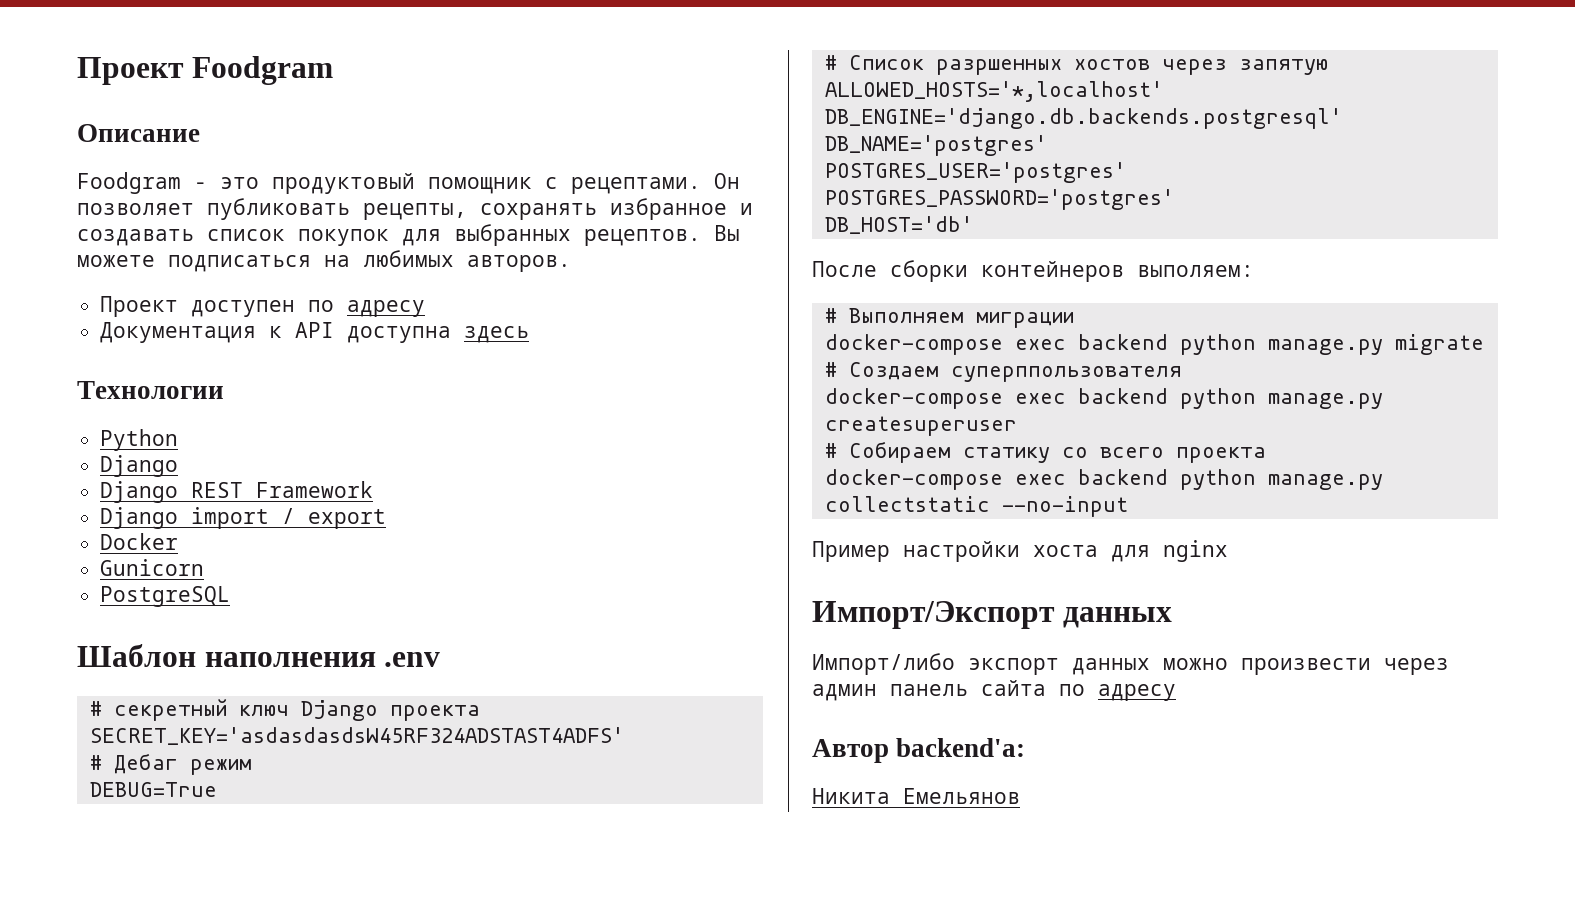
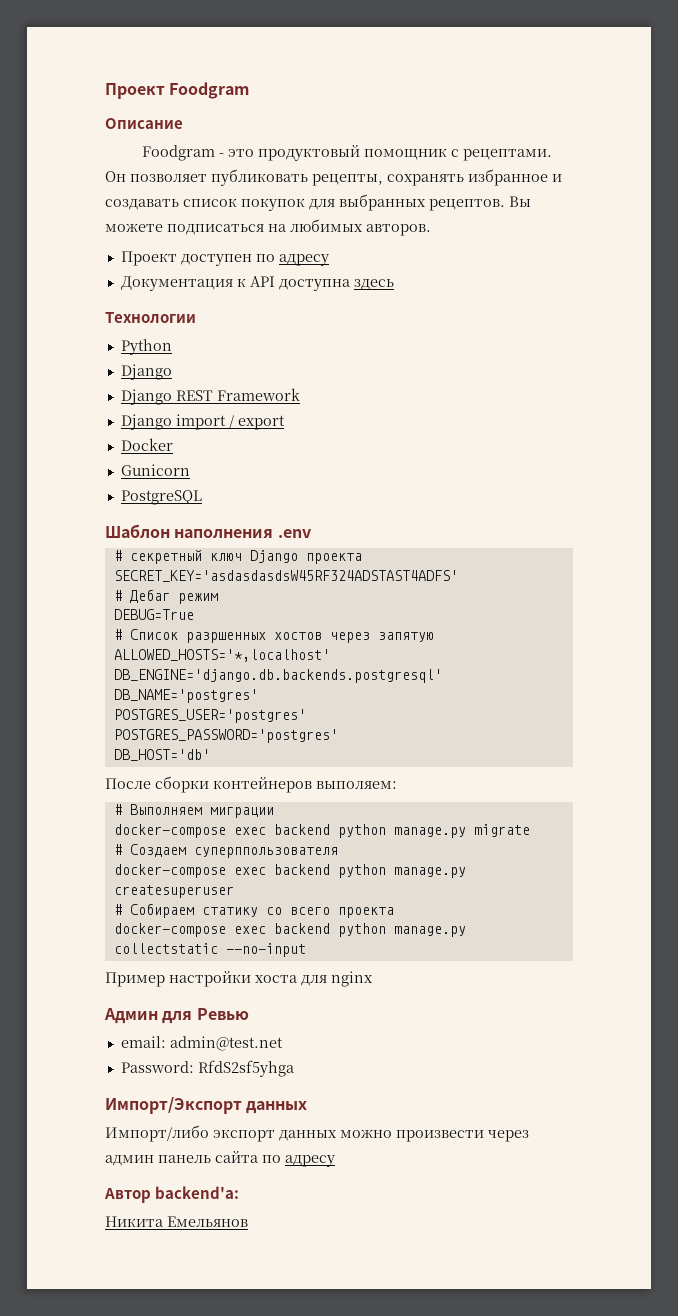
+ Админ для Ревью
+ email: admin@test.net
+ Password: RfdS2sf5yhga

